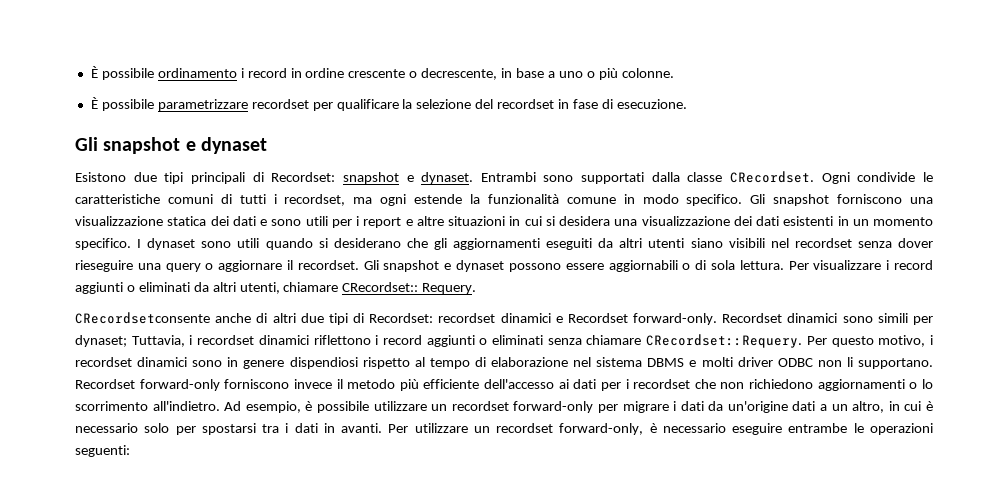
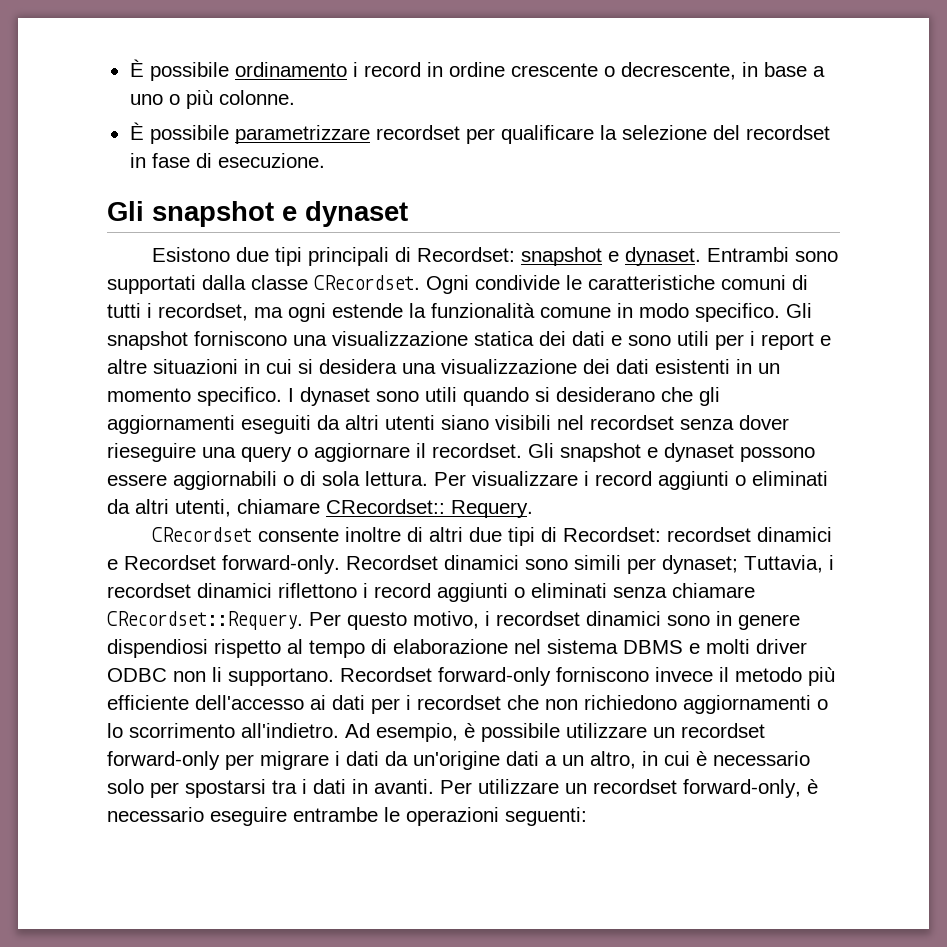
- CRecordsetconsente anche di altri due tipi di Recordset: recordset dinamici e Recordset forward-only.
+ CRecordset consente inoltre di altri due tipi di Recordset: recordset dinamici e Recordset forward-only.

